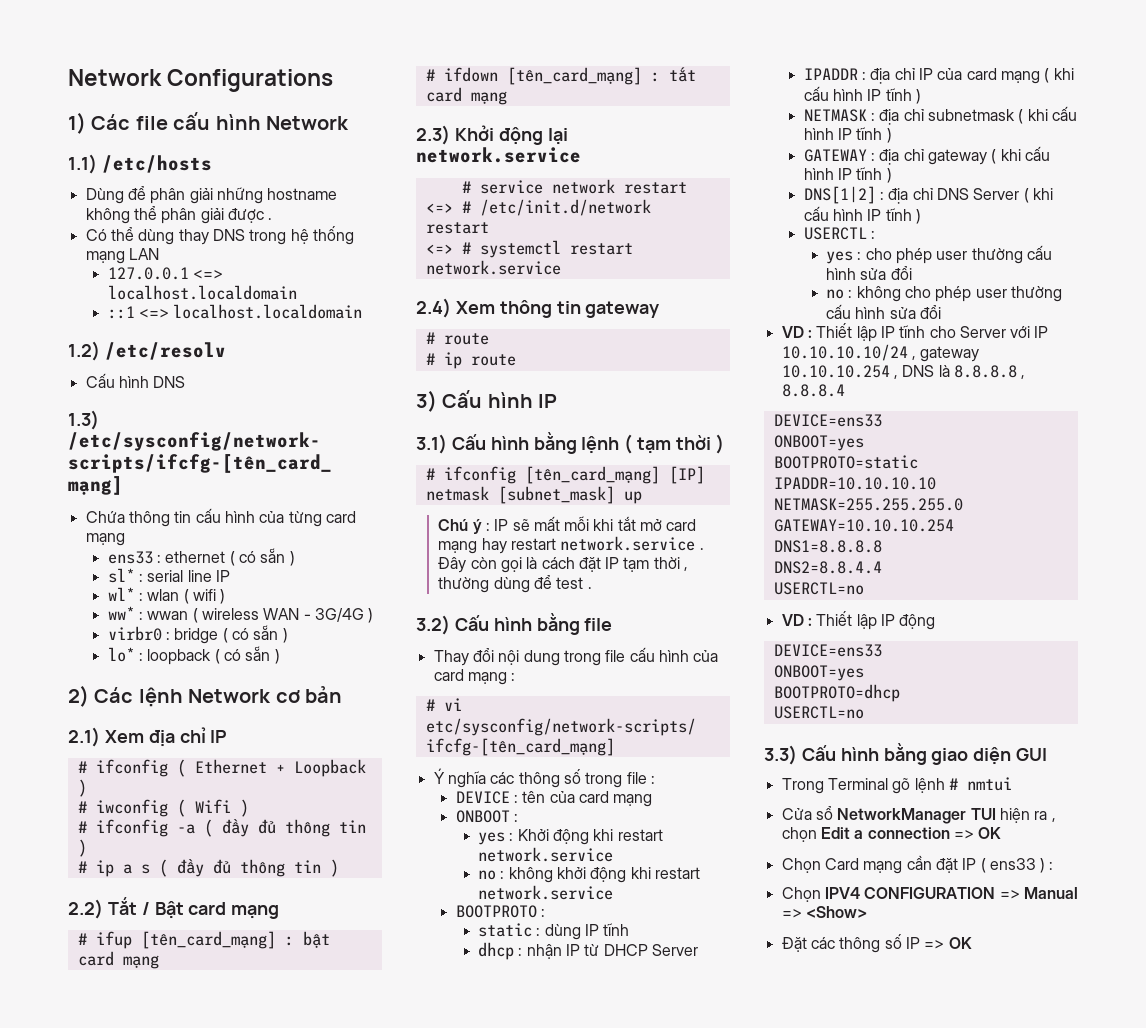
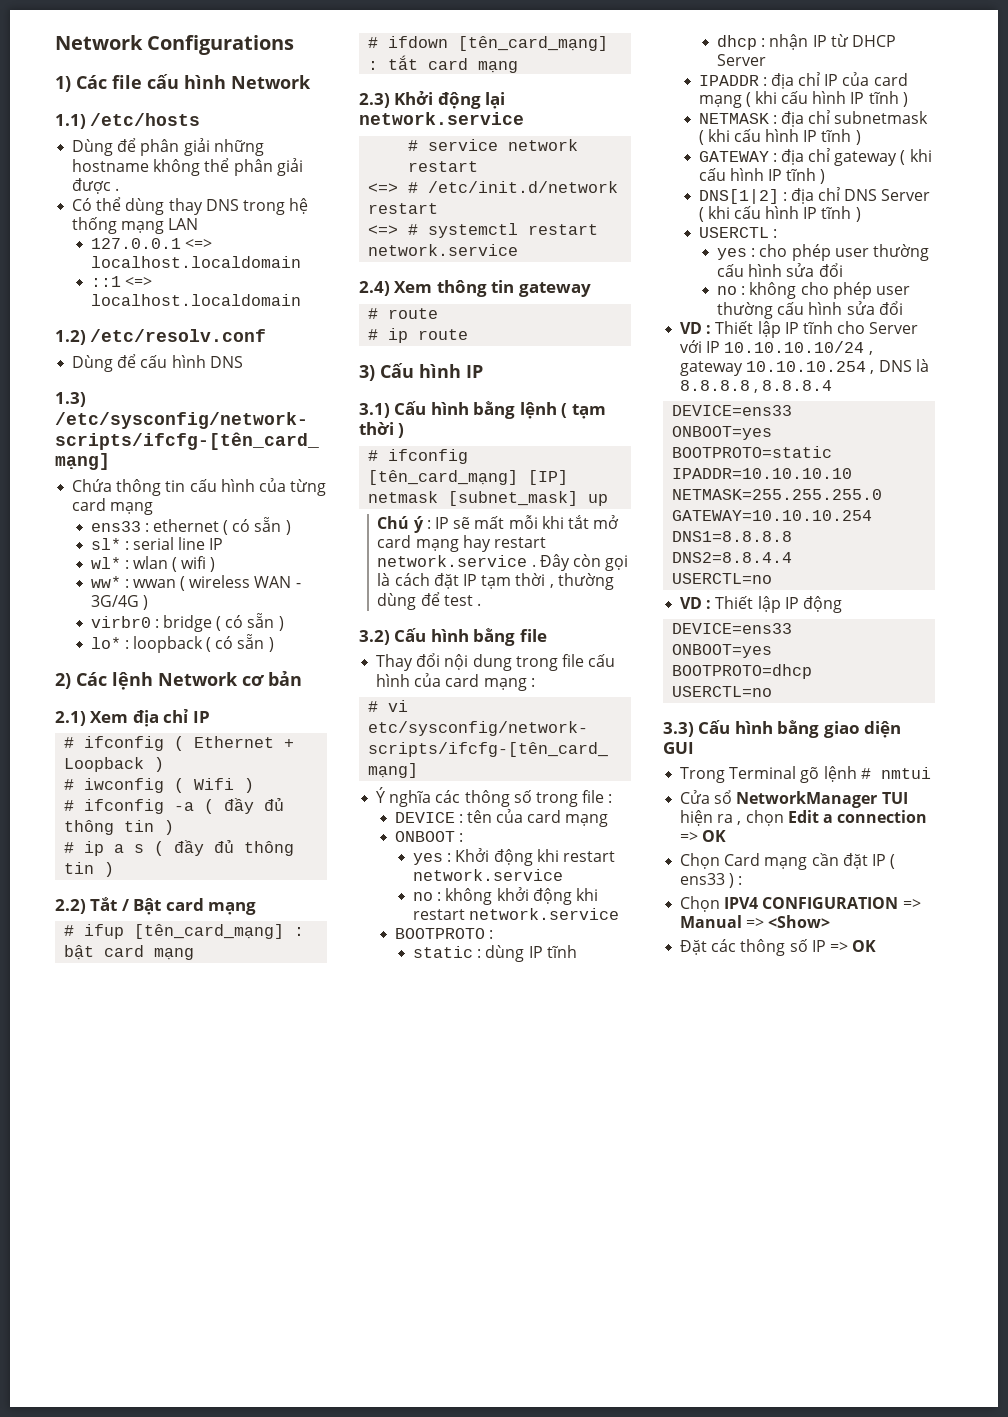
- 1.2) /etc/resolv
- Cấu hình DNS
+ 1.2) /etc/resolv.conf
+ Dùng để cấu hình DNS

